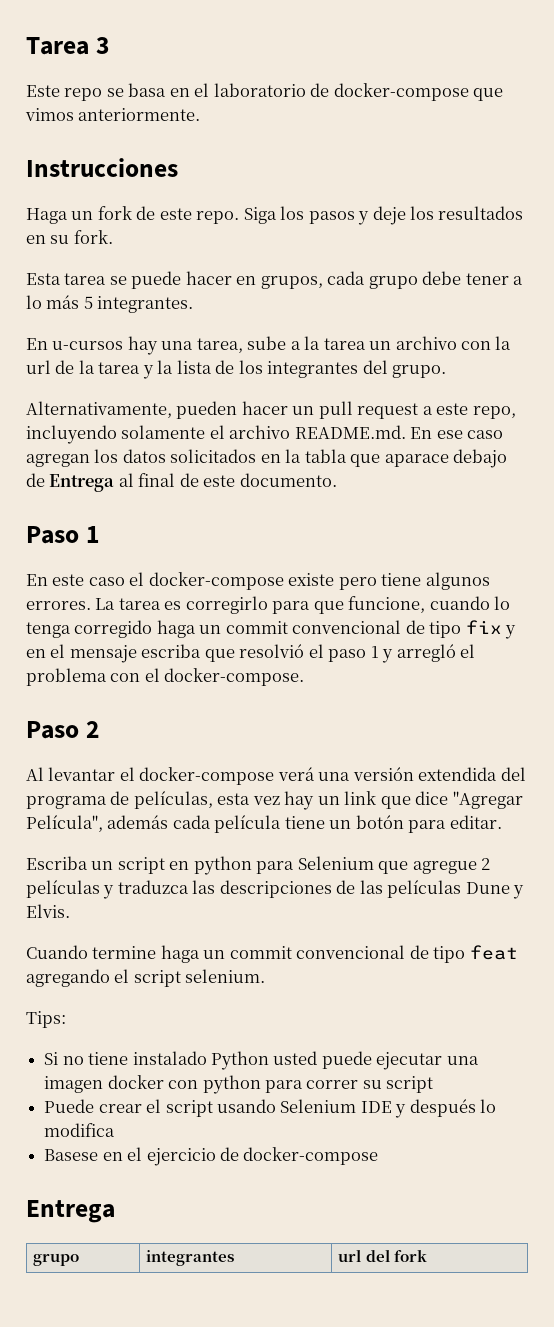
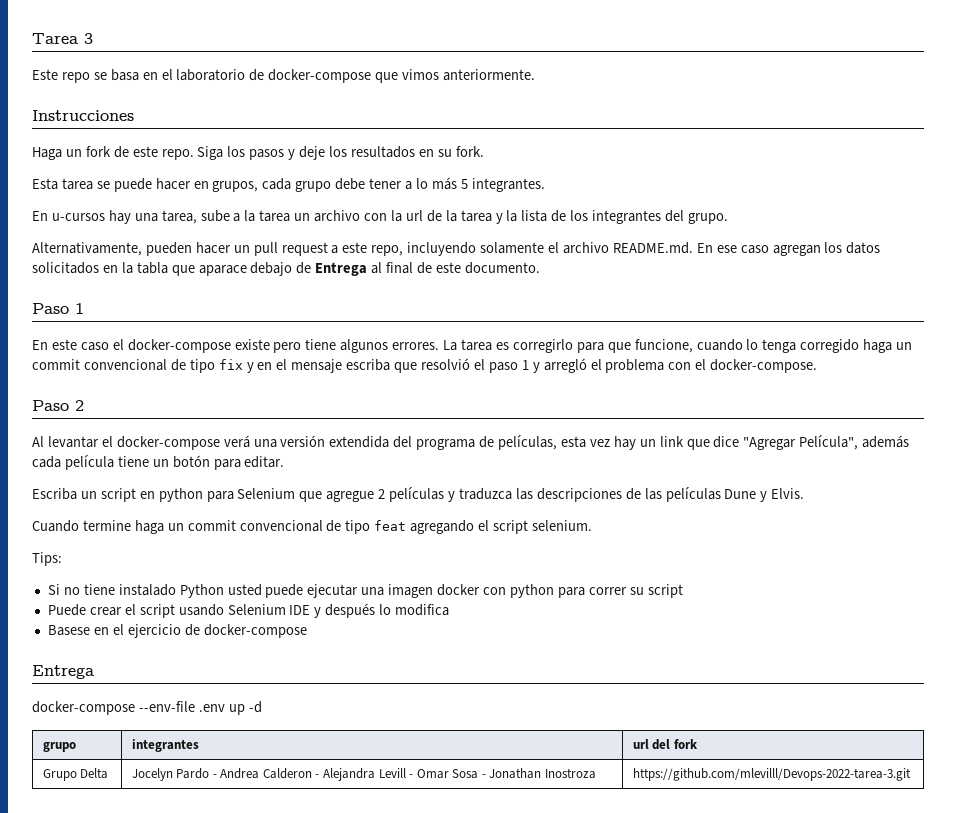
+ docker-compose --env-file .env up -d
+ Grupo Delta | Jocelyn Pardo - Andrea Calderon - Alejandra Levill - Omar Sosa - Jonathan Inostroza | https://github.com/mlevilll/Devops-2022-tarea-3.git

